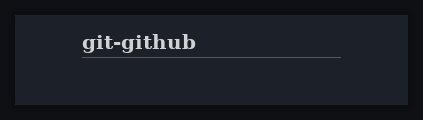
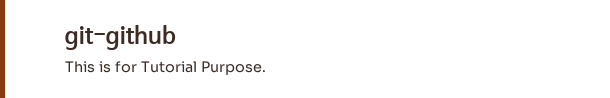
+ This is for Tutorial Purpose.

